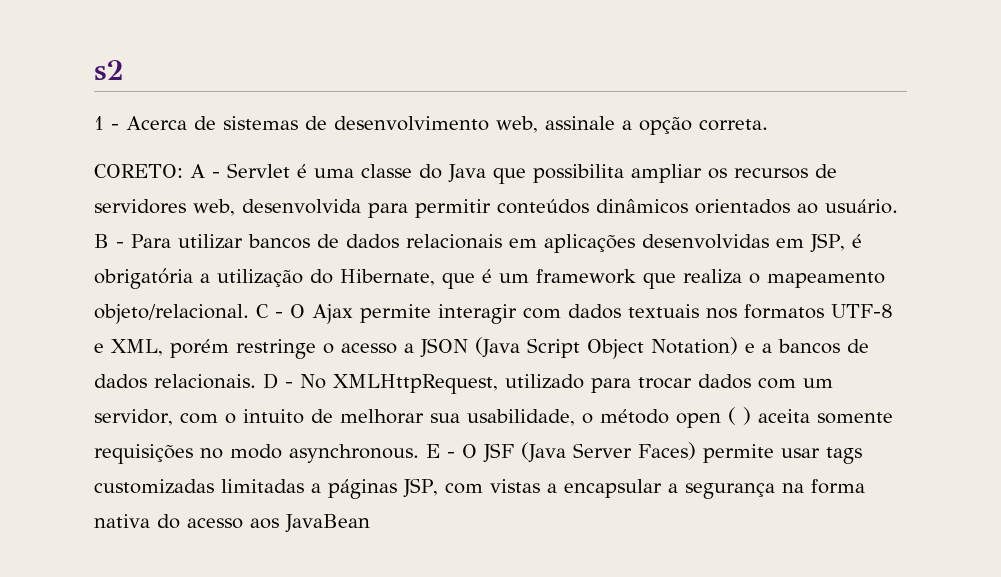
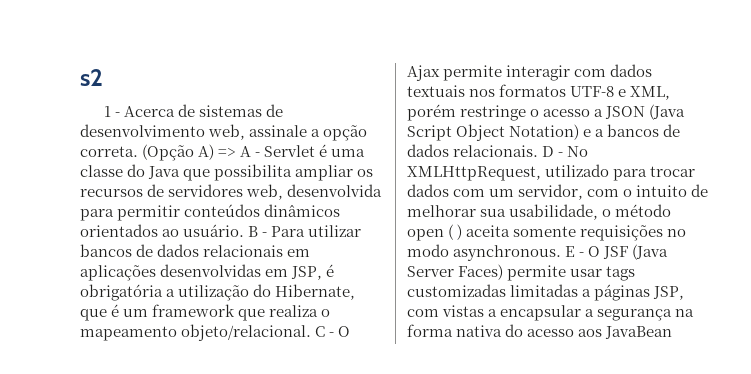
- 1 - Acerca de sistemas de desenvolvimento web, assinale a opção correta.
- CORETO: A - Servlet é uma classe do Java que possibilita ampliar os recursos de servidores web, desenvolvida para permitir conteúdos dinâmicos orientados ao usuário.
+ 1 - Acerca de sistemas de desenvolvimento web, assinale a opção correta. (Opção A) => A - Servlet é uma classe do Java que possibilita ampliar os recursos de servidores web, desenvolvida para permitir conteúdos dinâmicos orientados ao usuário.

